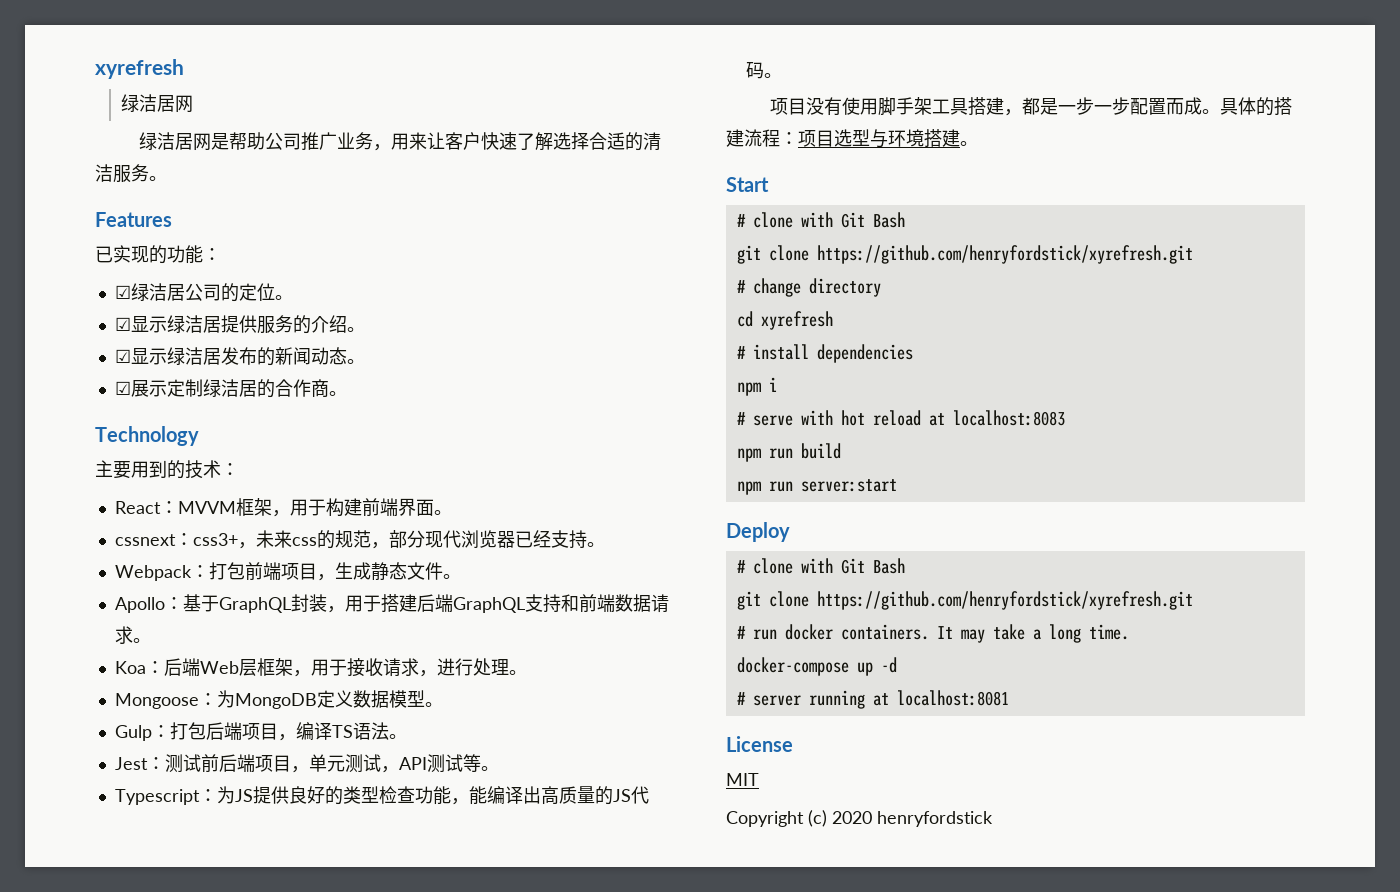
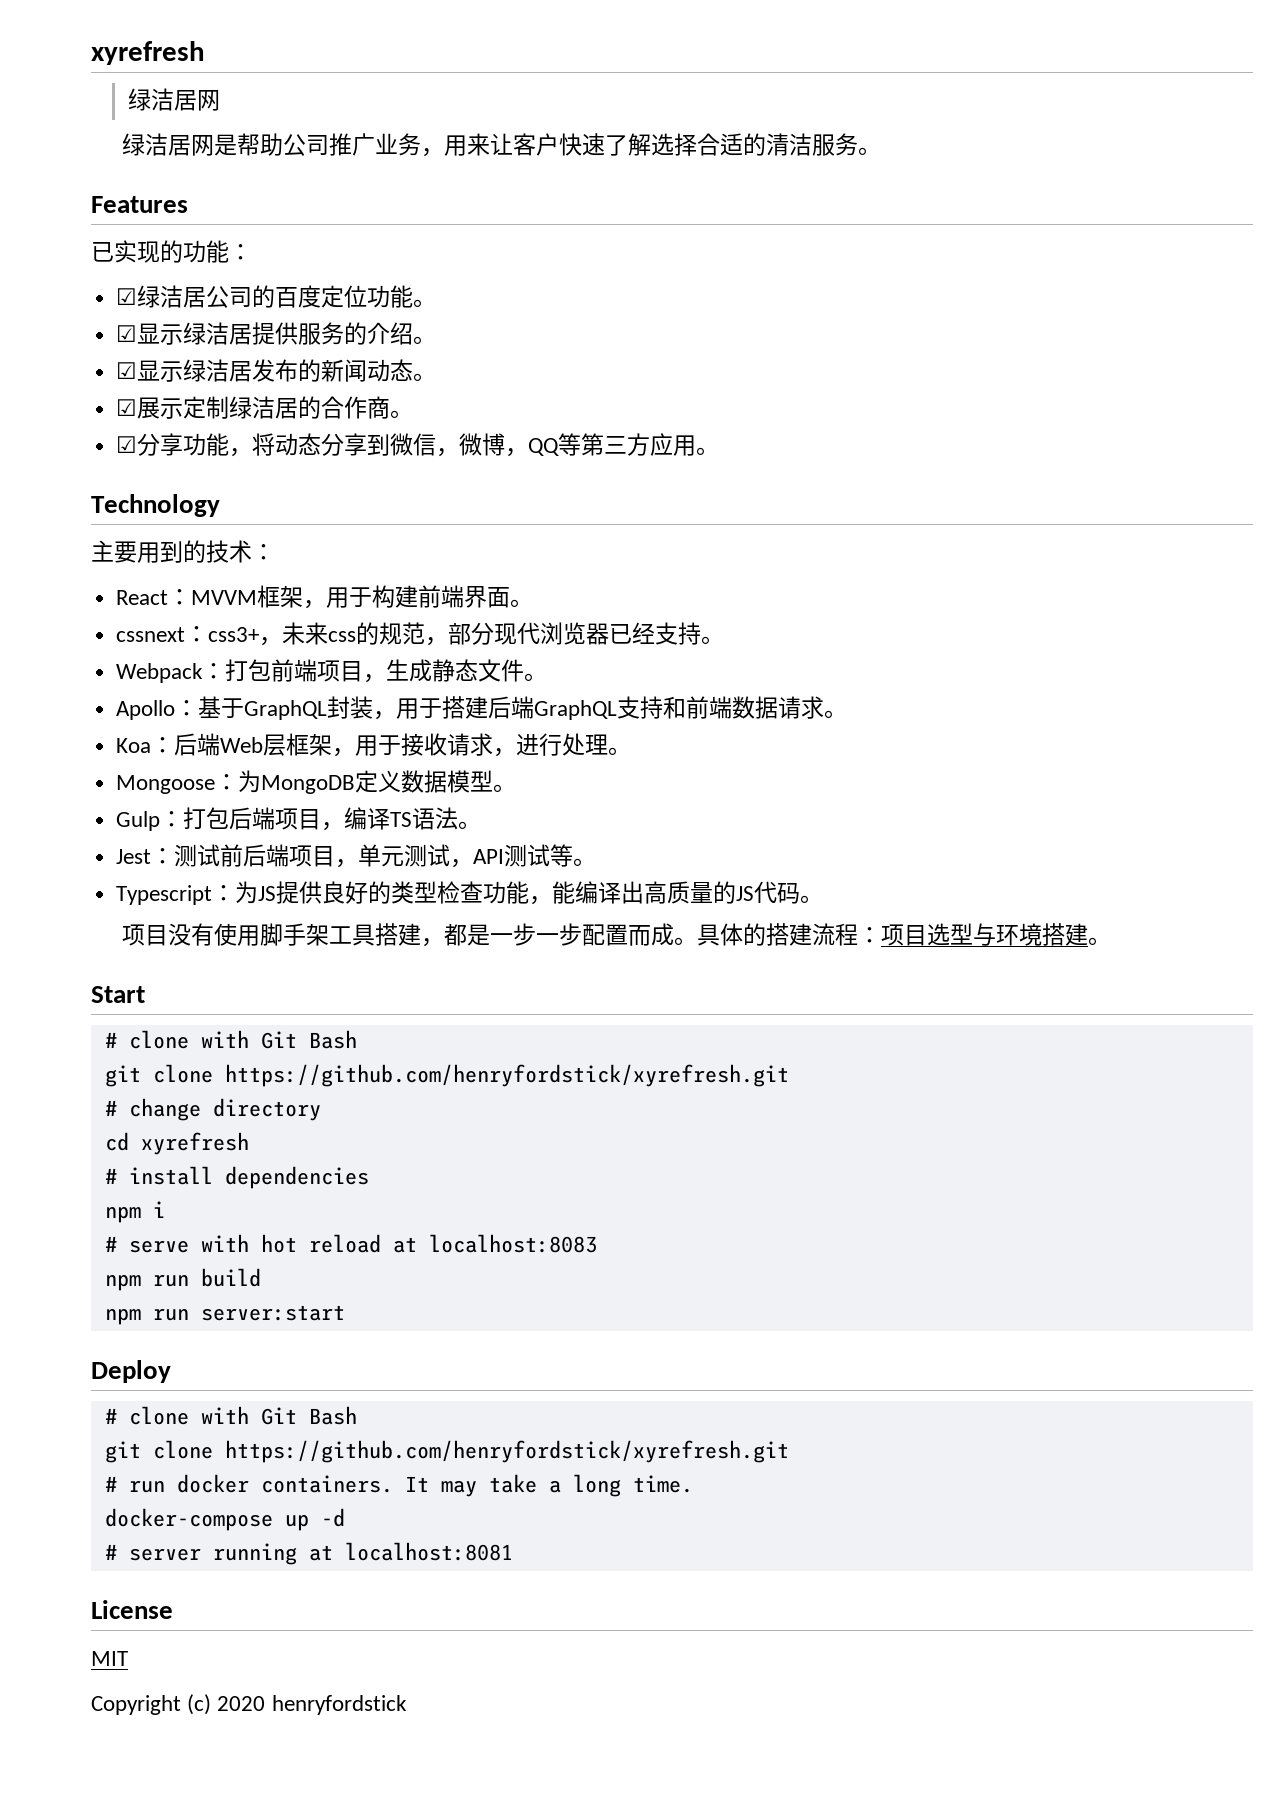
- ☑绿洁居公司的定位。
+ ☑绿洁居公司的百度定位功能。
+ ☑分享功能，将动态分享到微信，微博，QQ等第三方应用。

